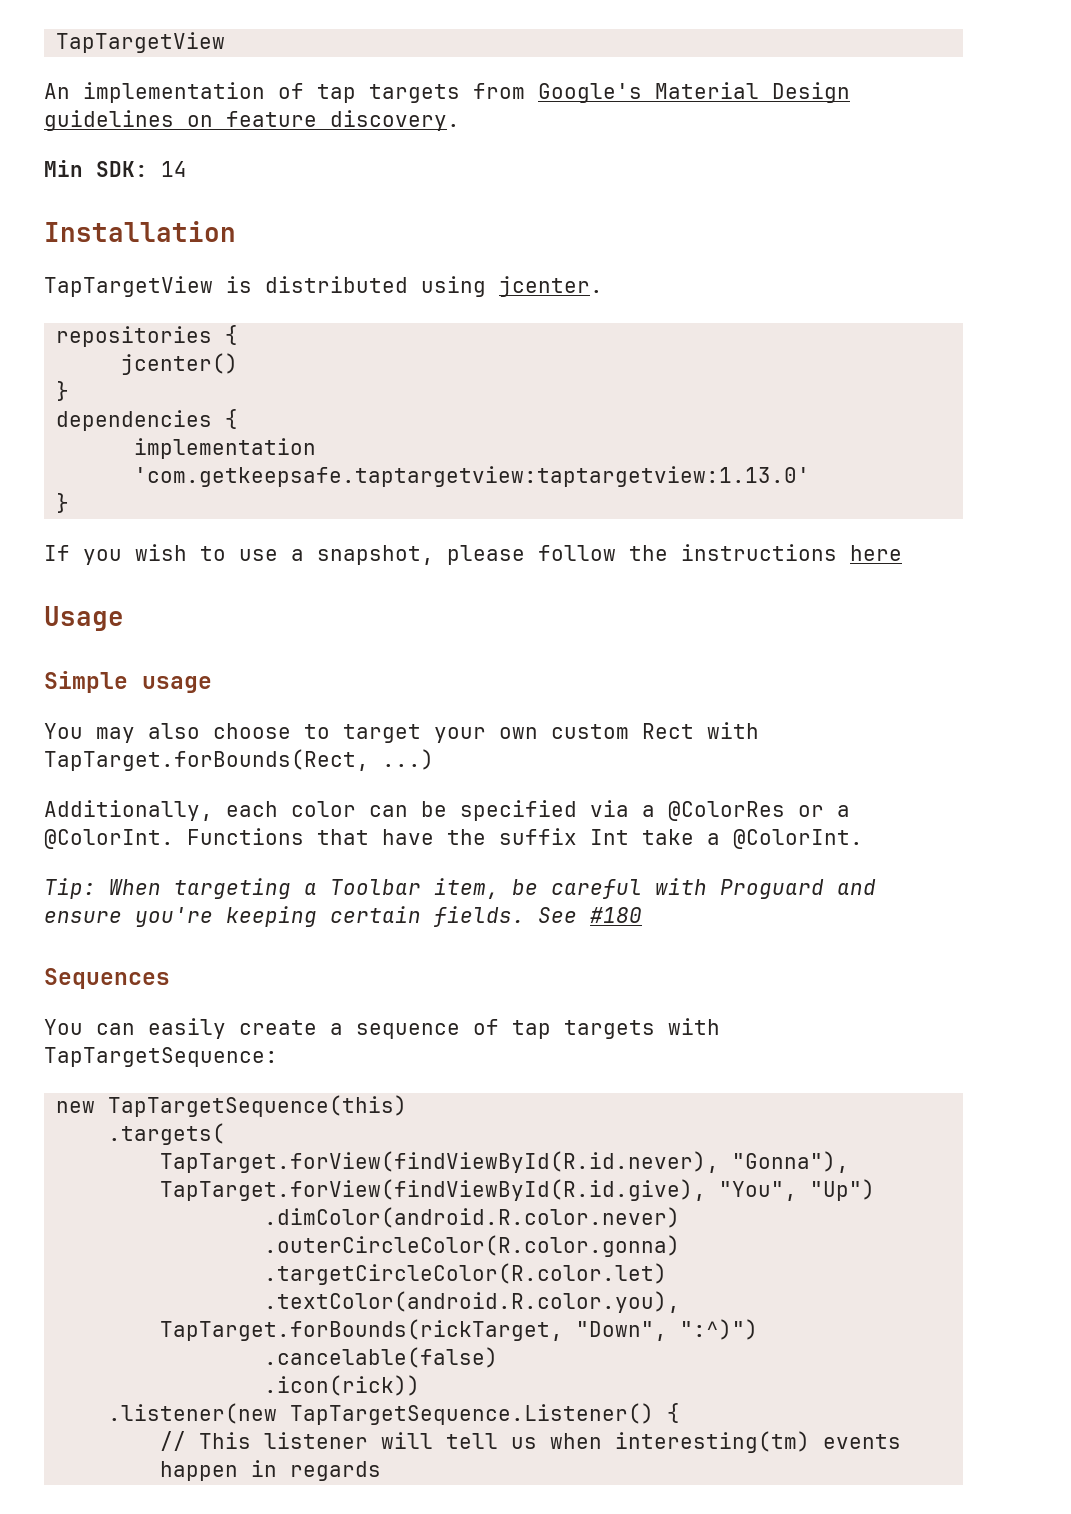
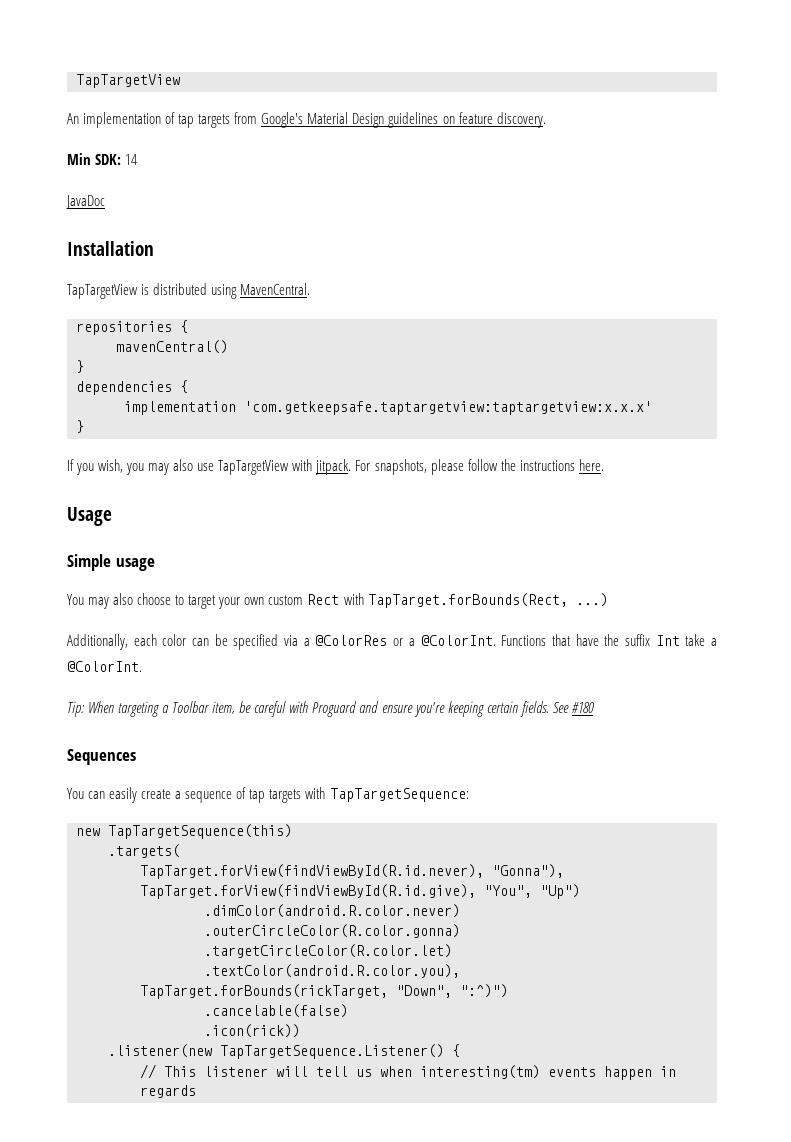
+ JavaDoc
- TapTargetView is distributed using jcenter.
+ TapTargetView is distributed using MavenCentral.
- jcenter()
+ mavenCentral()
- implementation 'com.getkeepsafe.taptargetview:taptargetview:1.13.0'
+ implementation 'com.getkeepsafe.taptargetview:taptargetview:x.x.x'
- If you wish to use a snapshot, please follow the instructions here
+ If you wish, you may also use TapTargetView with jitpack. For snapshots, please follow the instructions here.

